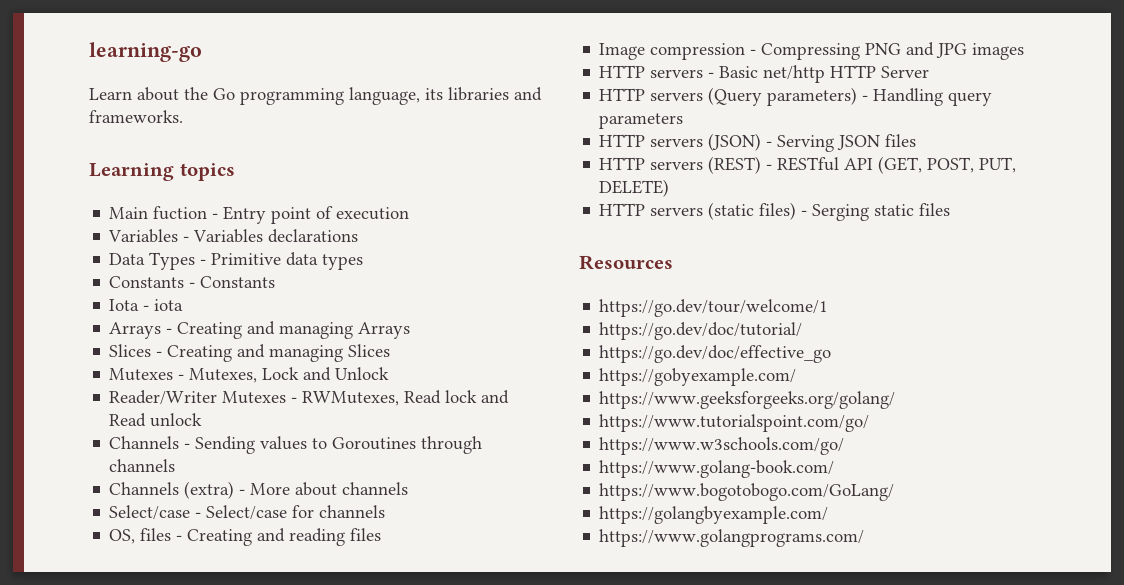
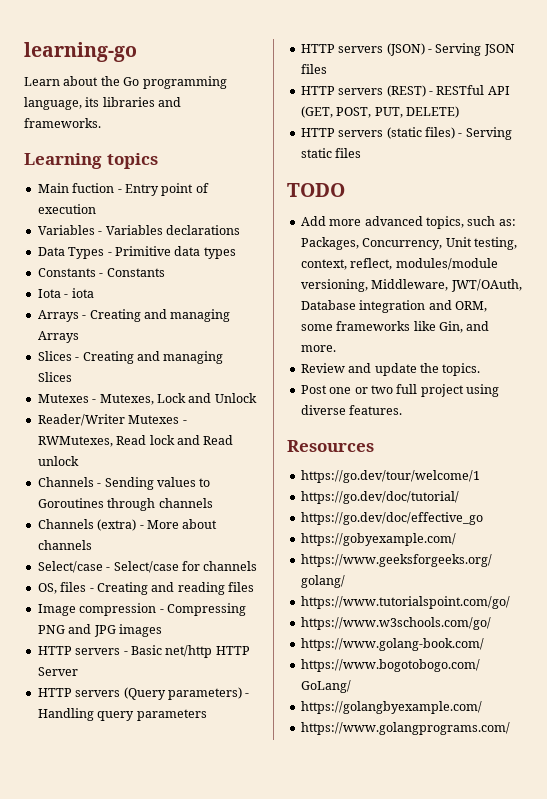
- HTTP servers (static files) - Serging static files
+ HTTP servers (static files) - Serving static files
+ TODO
+ Add more advanced topics, such as: Packages, Concurrency, Unit testing, context, reflect, modules/module versioning, Middleware, JWT/OAuth, Database integration and ORM, some frameworks like Gin, and more.
+ Review and update the topics.
+ Post one or two full project using diverse features.

